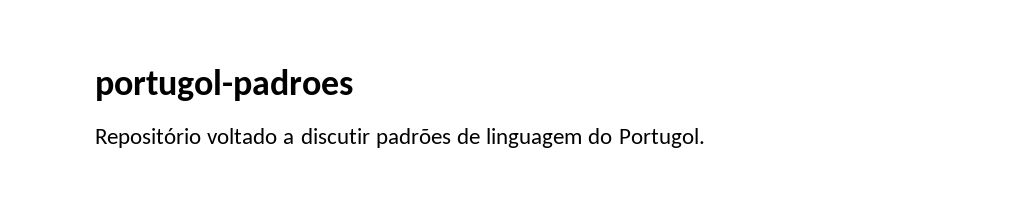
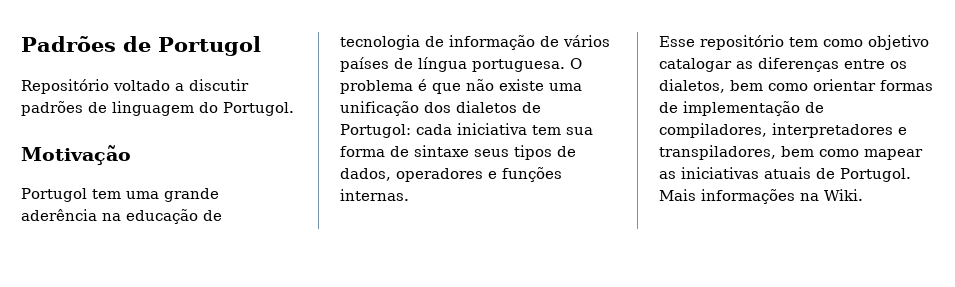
- portugol-padroes
+ Padrões de Portugol
+ Motivação
+ Portugol tem uma grande aderência na educação de tecnologia de informação de vários países de língua portuguesa. O problema é que não existe uma unificação dos dialetos de Portugol: cada iniciativa tem sua forma de sintaxe seus tipos de dados, operadores e funções internas.
+ Esse repositório tem como objetivo catalogar as diferenças entre os dialetos, bem como orientar formas de implementação de compiladores, interpretadores e transpiladores, bem como mapear as iniciativas atuais de Portugol. Mais informações na Wiki.

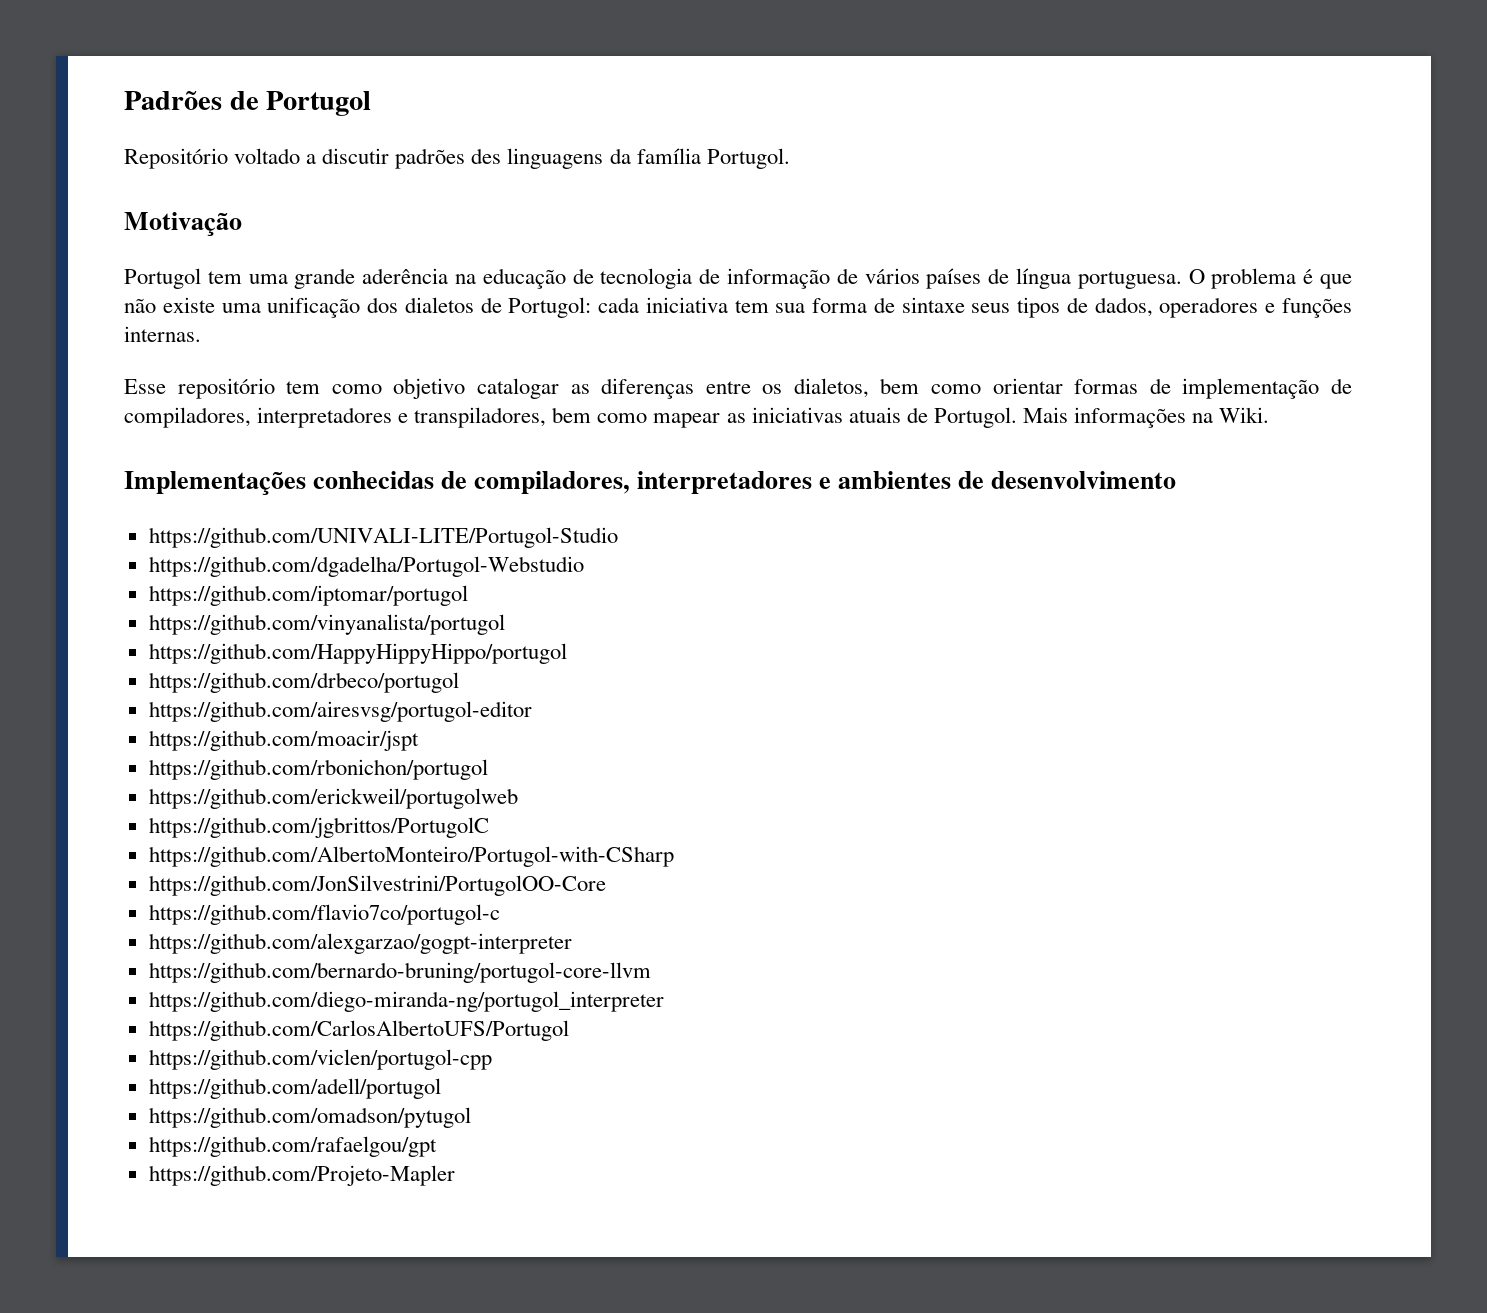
- Repositório voltado a discutir padrões de linguagem do Portugol.
+ Repositório voltado a discutir padrões des linguagens da família Portugol.
+ Implementações conhecidas de compiladores, interpretadores e ambientes de desenvolvimento
+ https://github.com/UNIVALI-LITE/Portugol-Studio
+ https://github.com/dgadelha/Portugol-Webstudio
+ https://github.com/iptomar/portugol
+ https://github.com/vinyanalista/portugol
+ https://github.com/HappyHippyHippo/portugol
+ https://github.com/drbeco/portugol
+ https://github.com/airesvsg/portugol-editor
+ https://github.com/moacir/jspt
+ https://github.com/rbonichon/portugol
+ https://github.com/erickweil/portugolweb
+ https://github.com/jgbrittos/PortugolC
+ https://github.com/AlbertoMonteiro/Portugol-with-CSharp
+ https://github.com/JonSilvestrini/PortugolOO-Core
+ https://github.com/flavio7co/portugol-c
+ https://github.com/alexgarzao/gogpt-interpreter
+ https://github.com/bernardo-bruning/portugol-core-llvm
+ https://github.com/diego-miranda-ng/portugol_interpreter
+ https://github.com/CarlosAlbertoUFS/Portugol
+ https://github.com/viclen/portugol-cpp
+ https://github.com/adell/portugol
+ https://github.com/omadson/pytugol
+ https://github.com/rafaelgou/gpt
+ https://github.com/Projeto-Mapler

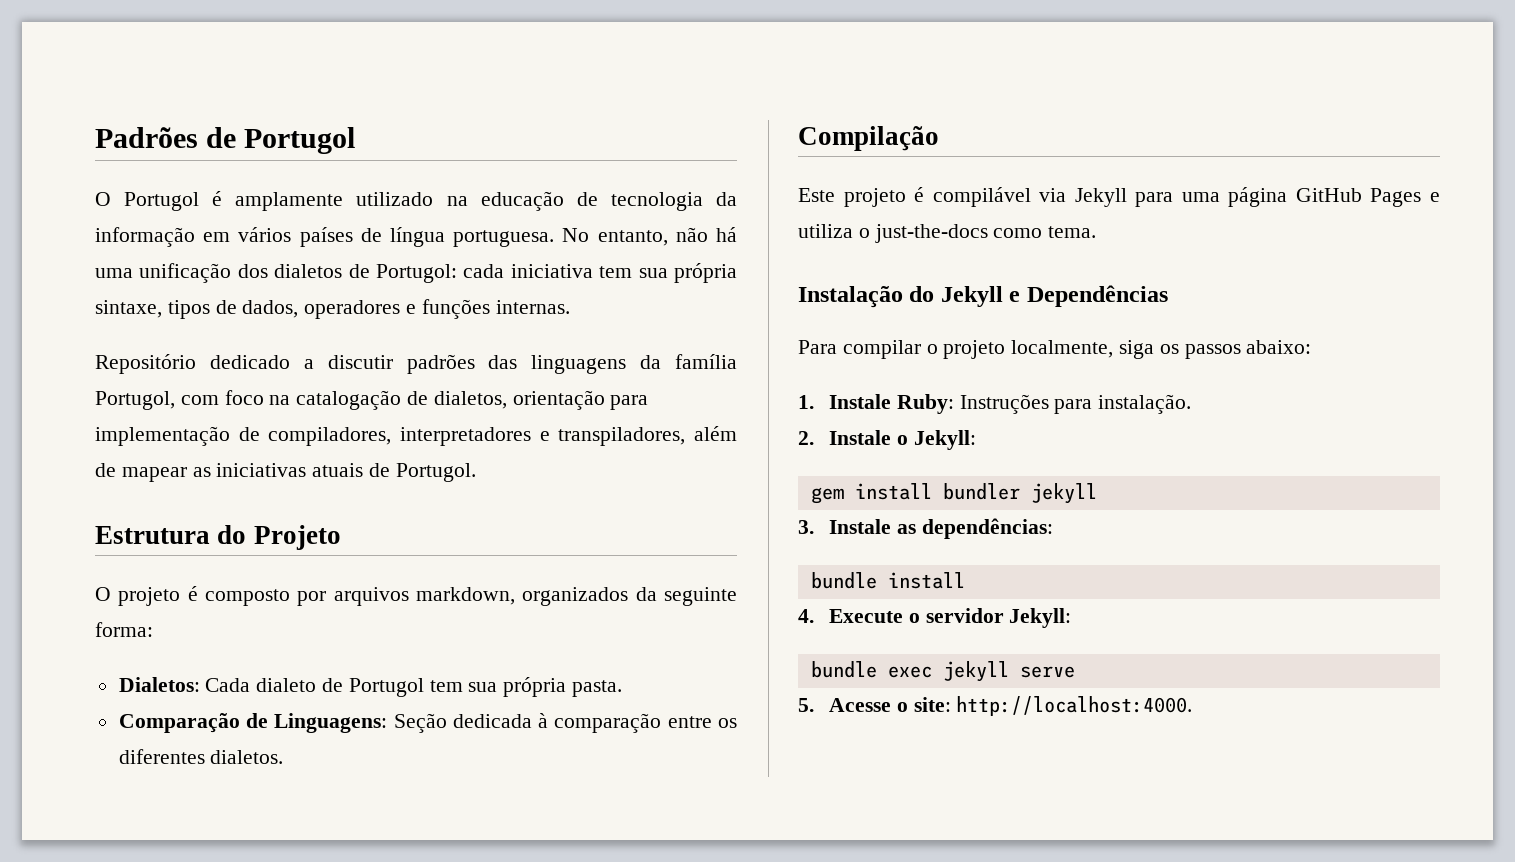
- Repositório voltado a discutir padrões des linguagens da família Portugol.
- Motivação
- Portugol tem uma grande aderência na educação de tecnologia de informação de vários países de língua portuguesa.
+ O Portugol é amplamente utilizado na educação de tecnologia da informação em vários países de língua portuguesa.
- O problema é que não existe uma unificação dos dialetos de Portugol: cada iniciativa tem sua forma de sintaxe seus tipos de dados, operadores e funções internas.
+ No entanto, não há uma unificação dos dialetos de Portugol: cada iniciativa tem sua própria sintaxe, tipos de dados, operadores e funções internas.
- Esse repositório tem como objetivo catalogar as diferenças entre os dialetos, bem como orientar formas de implementação de compiladores, interpretadores e transpiladores, bem como mapear as iniciativas atuais de Portugol. Mais informações na Wiki.
- Implementações conhecidas de compiladores, interpretadores e ambientes de desenvolvimento
- https://github.com/UNIVALI-LITE/Portugol-Studio
- https://github.com/dgadelha/Portugol-Webstudio
- https://github.com/iptomar/portugol
- https://github.com/vinyanalista/portugol
- https://github.com/HappyHippyHippo/portugol
- https://github.com/drbeco/portugol
- https://github.com/airesvsg/portugol-editor
- https://github.com/moacir/jspt
- https://github.com/rbonichon/portugol
- https://github.com/erickweil/portugolweb
- https://github.com/jgbrittos/PortugolC
- https://github.com/AlbertoMonteiro/Portugol-with-CSharp
- https://github.com/JonSilvestrini/PortugolOO-Core
- https://github.com/flavio7co/portugol-c
- https://github.com/alexgarzao/gogpt-interpreter
- https://github.com/bernardo-bruning/portugol-core-llvm
- https://github.com/diego-miranda-ng/portugol_interpreter
- https://github.com/CarlosAlbertoUFS/Portugol
- https://github.com/viclen/portugol-cpp
- https://github.com/adell/portugol
- https://github.com/omadson/pytugol
- https://github.com/rafaelgou/gpt
- https://github.com/Projeto-Mapler
+ Repositório dedicado a discutir padrões das linguagens da família Portugol, com foco na catalogação de dialetos, orientação para implementação de compiladores, interpretadores e transpiladores, além de mapear as iniciativas atuais de Portugol.
+ Estrutura do Projeto
+ O projeto é composto por arquivos markdown, organizados da seguinte forma:
+ Dialetos: Cada dialeto de Portugol tem sua própria pasta.
+ Comparação de Linguagens: Seção dedicada à comparação entre os diferentes dialetos.
+ Compilação
+ Este projeto é compilável via Jekyll para uma página GitHub Pages e utiliza o just-the-docs como tema.
+ Instalação do Jekyll e Dependências
+ Para compilar o projeto localmente, siga os passos abaixo:
+ 1. Instale Ruby: Instruções para instalação.
+ 2. Instale o Jekyll:
+ gem install bundler jekyll
+ 3. Instale as dependências:
+ bundle install
+ 4. Execute o servidor Jekyll:
+ bundle exec jekyll serve
+ 5. Acesse o site: http://localhost:4000.

